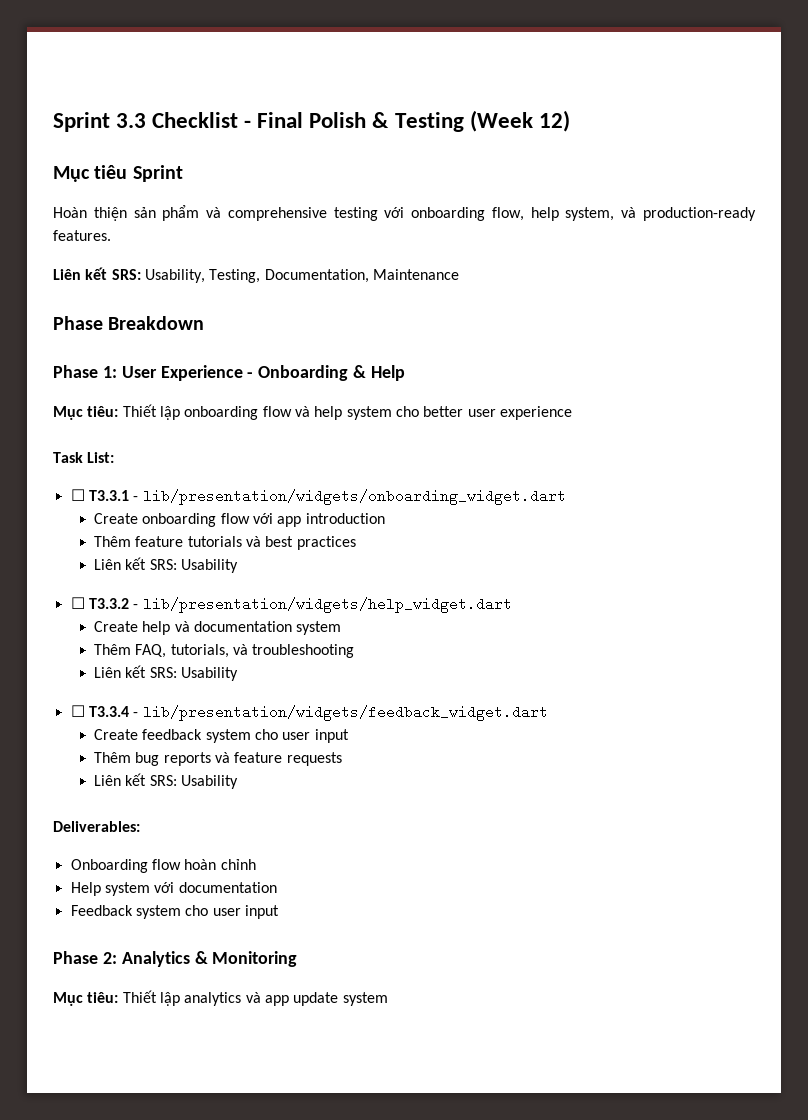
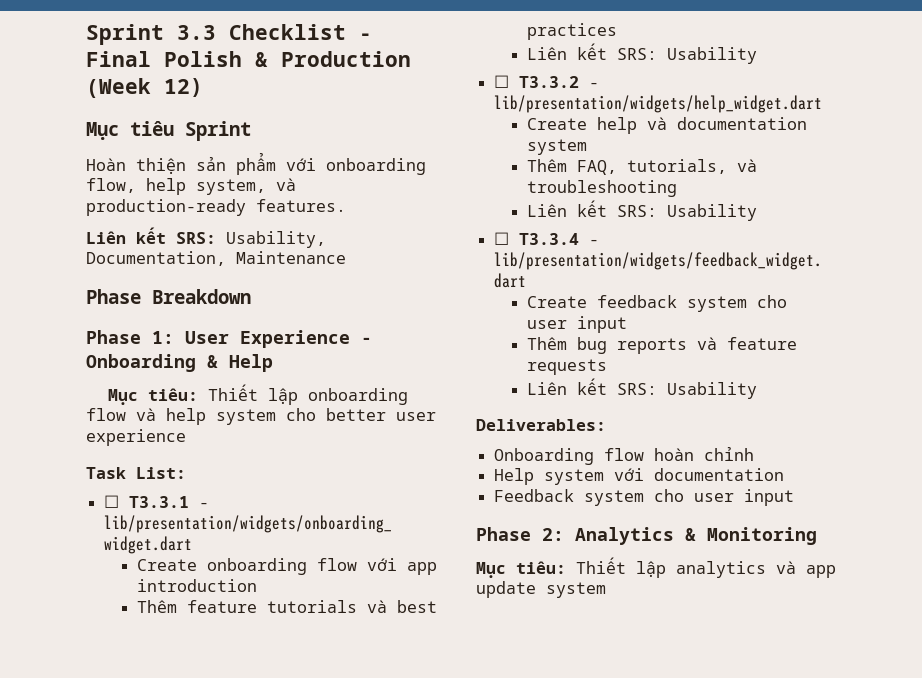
- Sprint 3.3 Checklist - Final Polish & Testing (Week 12)
+ Sprint 3.3 Checklist - Final Polish & Production (Week 12)
- Hoàn thiện sản phẩm và comprehensive testing với onboarding flow, help system, và production-ready features.
+ Hoàn thiện sản phẩm với onboarding flow, help system, và production-ready features.
- Liên kết SRS: Usability, Testing, Documentation, Maintenance
+ Liên kết SRS: Usability, Documentation, Maintenance

